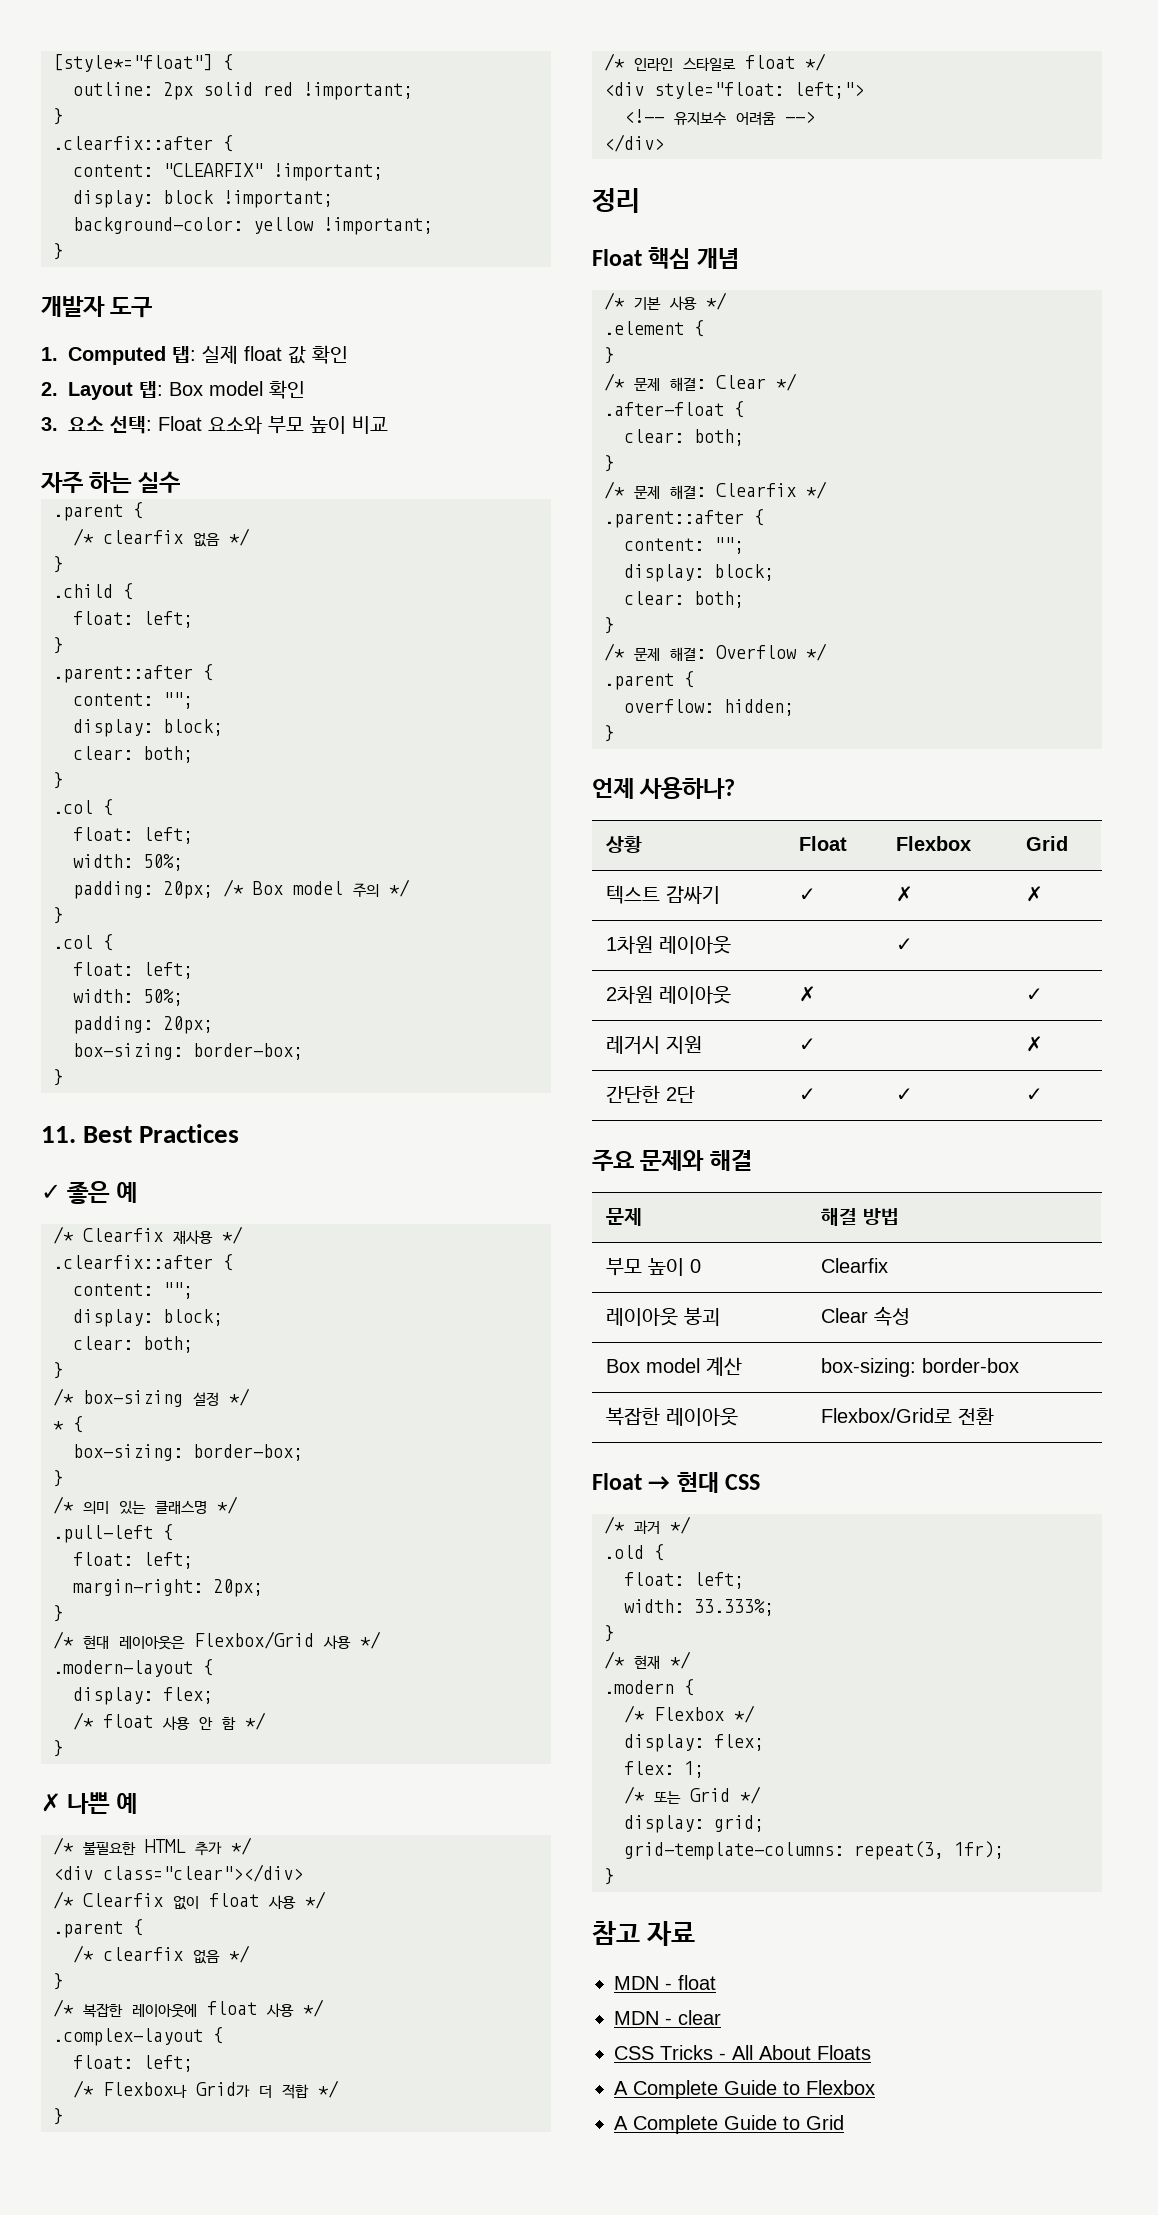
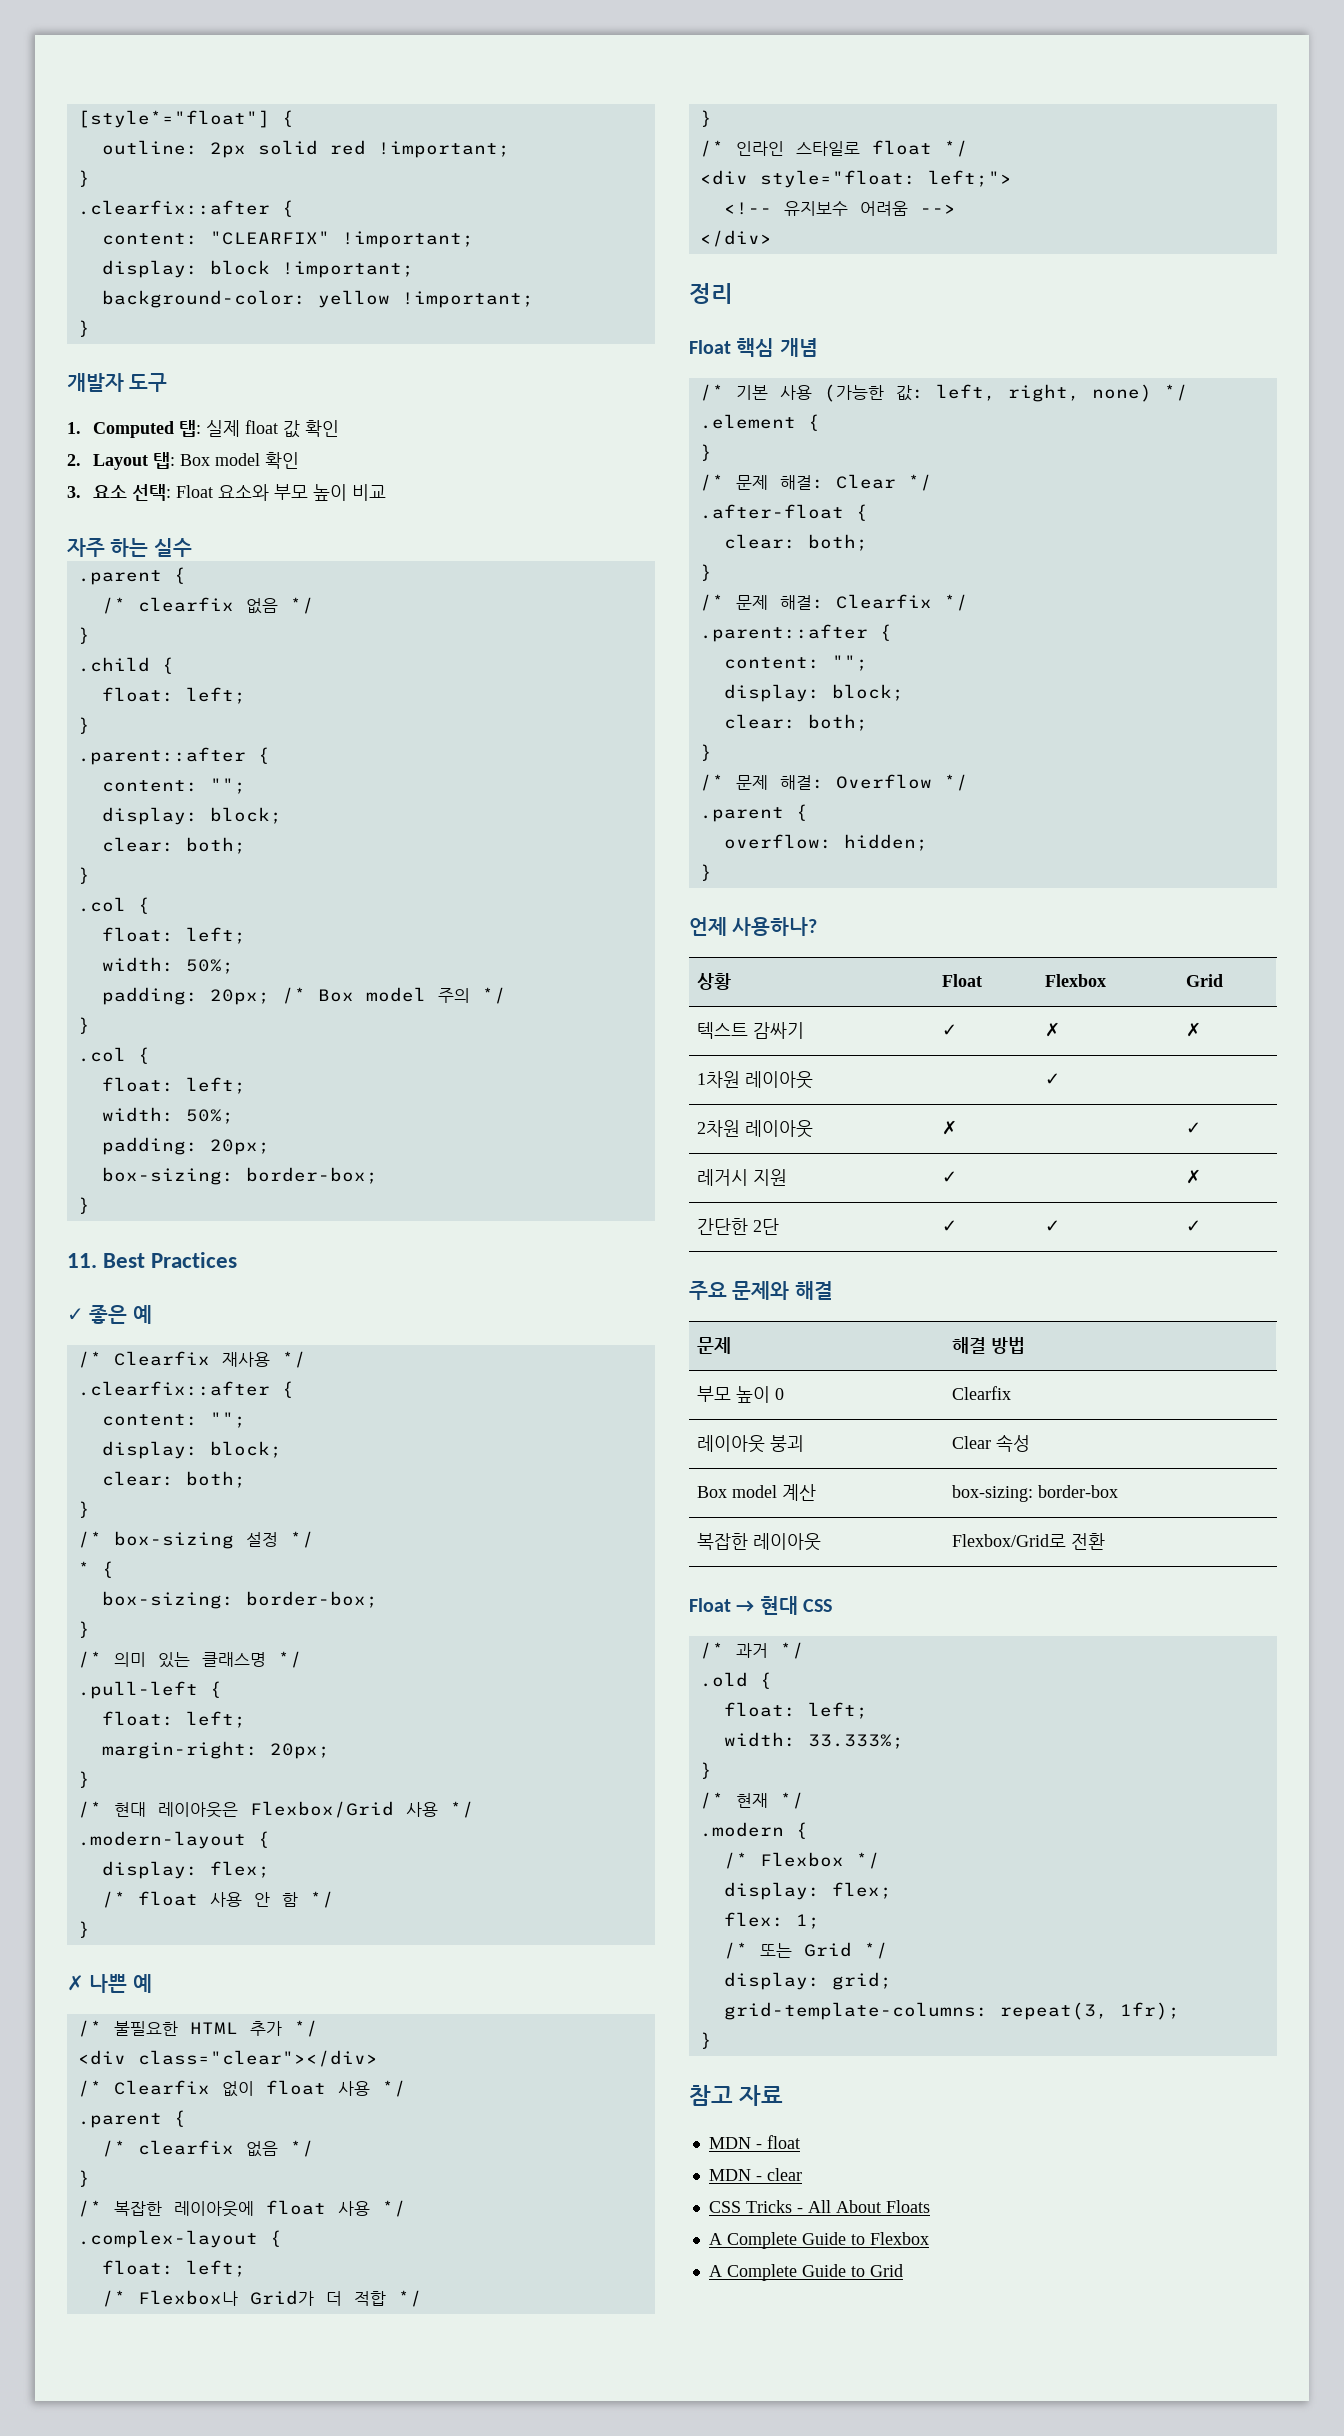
- /* 기본 사용 */
+ /* 기본 사용 (가능한 값: left, right, none) */

